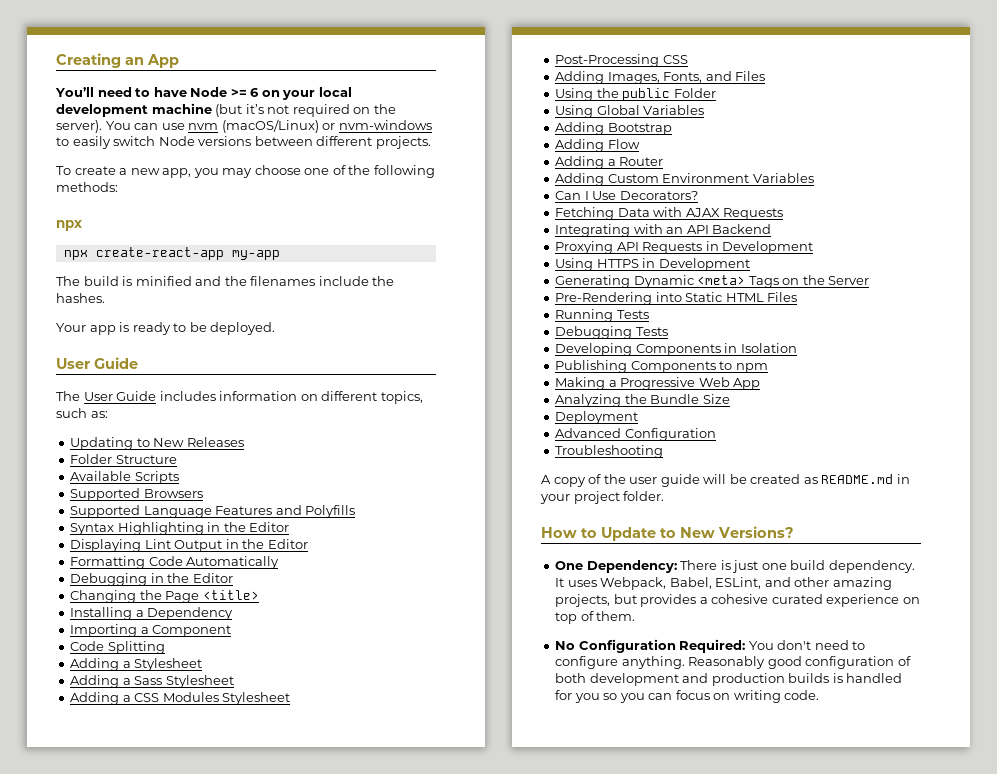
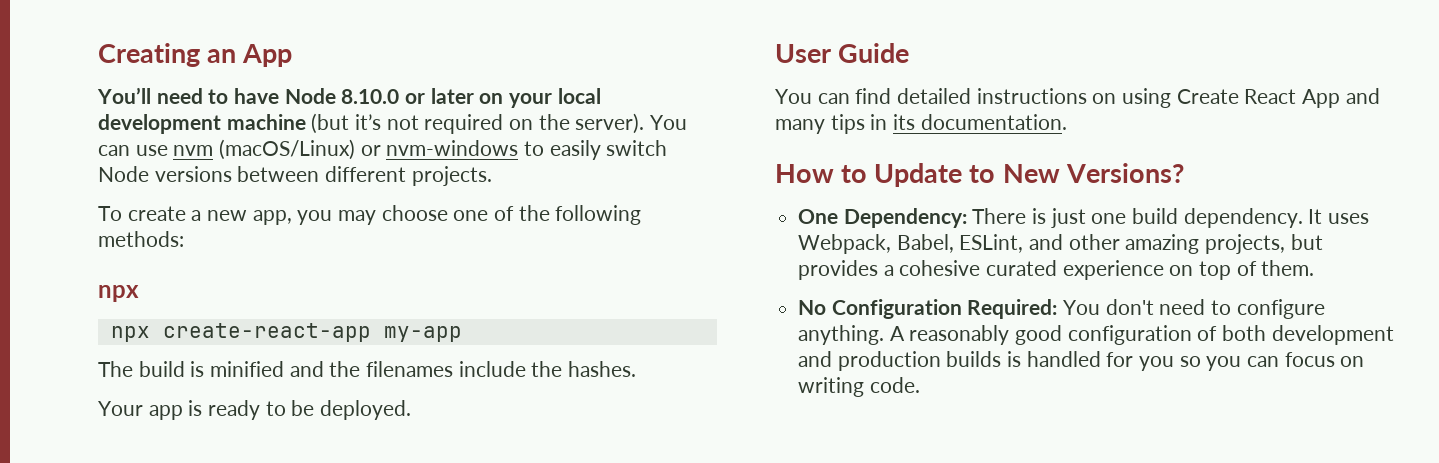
- You’ll need to have Node >= 6 on your local development machine (but it’s not required on the server).
+ You’ll need to have Node 8.10.0 or later on your local development machine (but it’s not required on the server).
- The User Guide includes information on different topics, such as:
- Updating to New Releases
- Folder Structure
- Available Scripts
- Supported Browsers
- Supported Language Features and Polyfills
- Syntax Highlighting in the Editor
- Displaying Lint Output in the Editor
- Formatting Code Automatically
- Debugging in the Editor
- Changing the Page <title>
- Installing a Dependency
- Importing a Component
- Code Splitting
- Adding a Stylesheet
- Adding a Sass Stylesheet
- Adding a CSS Modules Stylesheet
- Post-Processing CSS
- Adding Images, Fonts, and Files
- Using the public Folder
- Using Global Variables
- Adding Bootstrap
- Adding Flow
- Adding a Router
- Adding Custom Environment Variables
- Can I Use Decorators?
- Fetching Data with AJAX Requests
- Integrating with an API Backend
- Proxying API Requests in Development
- Using HTTPS in Development
- Generating Dynamic <meta> Tags on the Server
- Pre-Rendering into Static HTML Files
- Running Tests
- Debugging Tests
- Developing Components in Isolation
- Publishing Components to npm
- Making a Progressive Web App
- Analyzing the Bundle Size
- Deployment
- Advanced Configuration
- Troubleshooting
- A copy of the user guide will be created as README.md in your project folder.
+ You can find detailed instructions on using Create React App and many tips in its documentation.
- Reasonably good configuration of both development and production builds is handled for you so you can focus on writing code.
+ A reasonably good configuration of both development and production builds is handled for you so you can focus on writing code.

